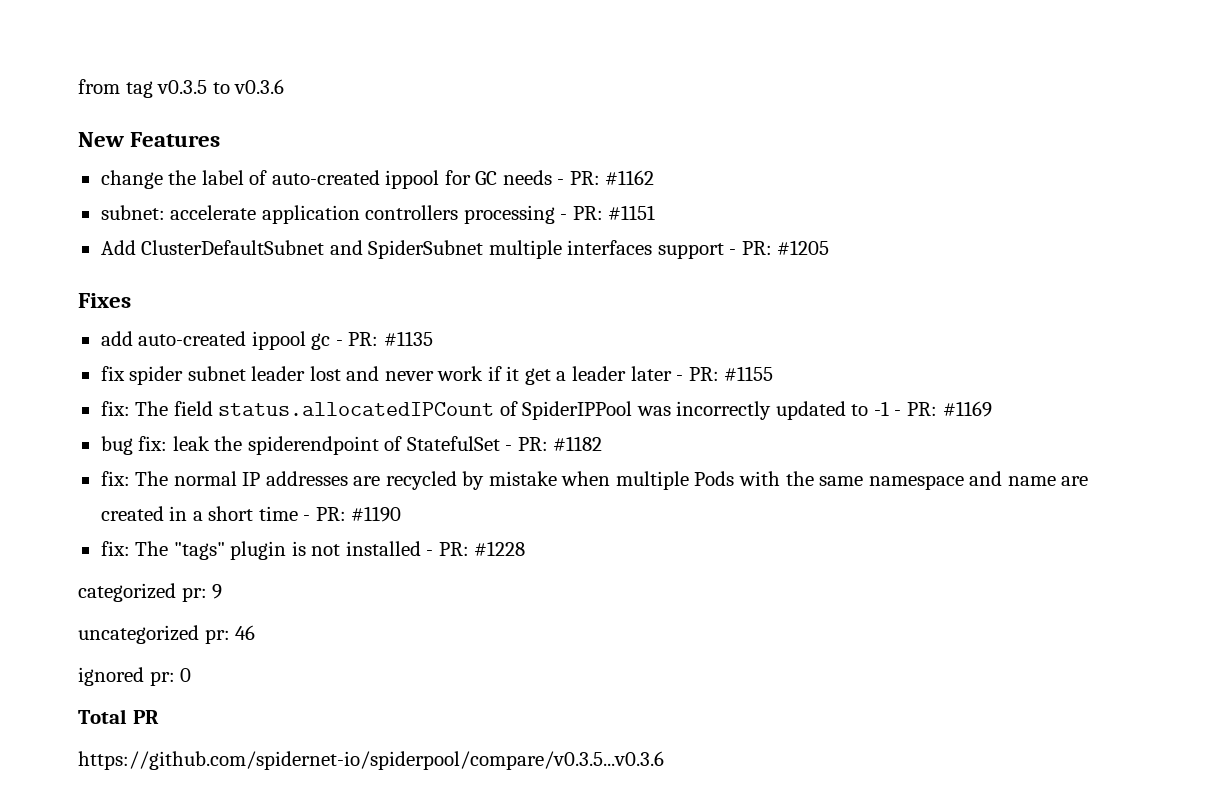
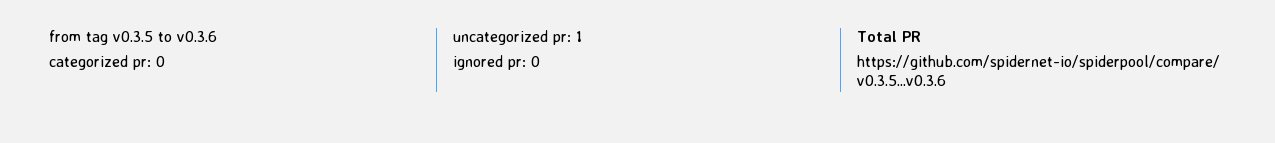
- New Features
- change the label of auto-created ippool for GC needs - PR: #1162
- subnet: accelerate application controllers processing - PR: #1151
- Add ClusterDefaultSubnet and SpiderSubnet multiple interfaces support - PR: #1205
- Fixes
- add auto-created ippool gc - PR: #1135
- fix spider subnet leader lost and never work if it get a leader later - PR: #1155
- fix: The field status.allocatedIPCount of SpiderIPPool was incorrectly updated to -1 - PR: #1169
- bug fix: leak the spiderendpoint of StatefulSet - PR: #1182
- fix: The normal IP addresses are recycled by mistake when multiple Pods with the same namespace and name are created in a short time - PR: #1190
- fix: The "tags" plugin is not installed - PR: #1228
- categorized pr: 9
+ categorized pr: 0
- uncategorized pr: 46
+ uncategorized pr: 1

